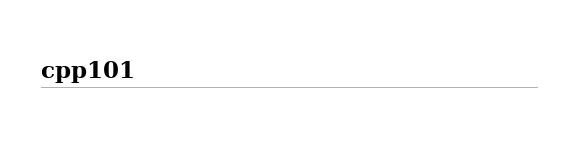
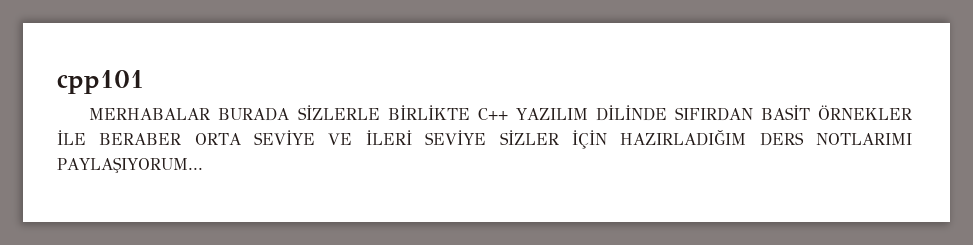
+ MERHABALAR BURADA SİZLERLE BİRLİKTE C++ YAZILIM DİLİNDE SIFIRDAN BASİT ÖRNEKLER İLE BERABER ORTA SEVİYE VE İLERİ SEVİYE SİZLER İÇİN HAZIRLADIĞIM DERS NOTLARIMI PAYLAŞIYORUM...

